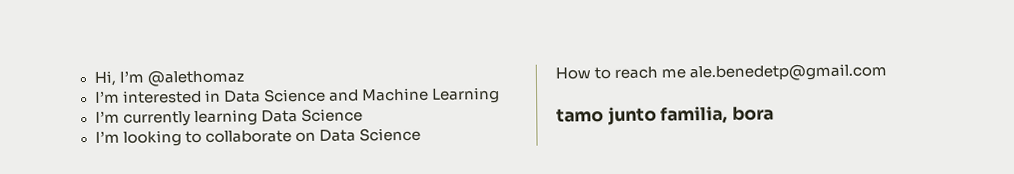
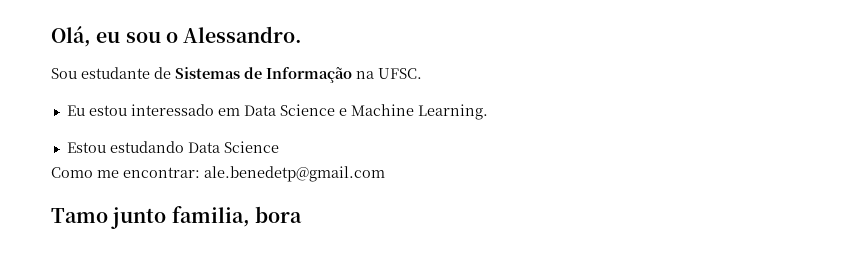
- Hi, I’m @alethomaz
- I’m interested in Data Science and Machine Learning
- I’m currently learning Data Science
- I’m looking to collaborate on Data Science
- How to reach me ale.benedetp@gmail.com
+ Olá, eu sou o Alessandro.
+ Sou estudante de Sistemas de Informação na UFSC.
+ Eu estou interessado em Data Science e Machine Learning.
+ Estou estudando Data Science
+ Como me encontrar: ale.benedetp@gmail.com
- tamo junto familia, bora
+ Tamo junto familia, bora

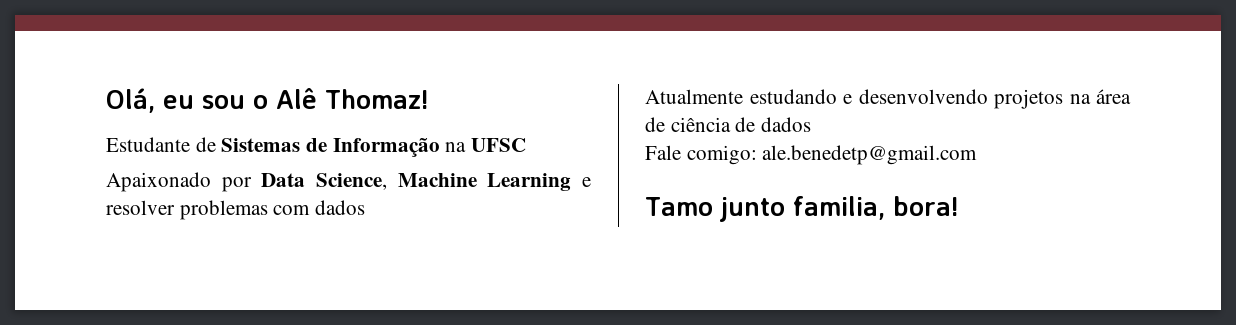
- Olá, eu sou o Alessandro.
- Sou estudante de Sistemas de Informação na UFSC.
- Eu estou interessado em Data Science e Machine Learning.
- Estou estudando Data Science
- Como me encontrar: ale.benedetp@gmail.com
+ Olá, eu sou o Alê Thomaz!
+ Estudante de Sistemas de Informação na UFSC
+ Apaixonado por Data Science, Machine Learning e resolver problemas com dados
+ Atualmente estudando e desenvolvendo projetos na área de ciência de dados
+ Fale comigo: ale.benedetp@gmail.com
- Tamo junto familia, bora
+ Tamo junto familia, bora!

